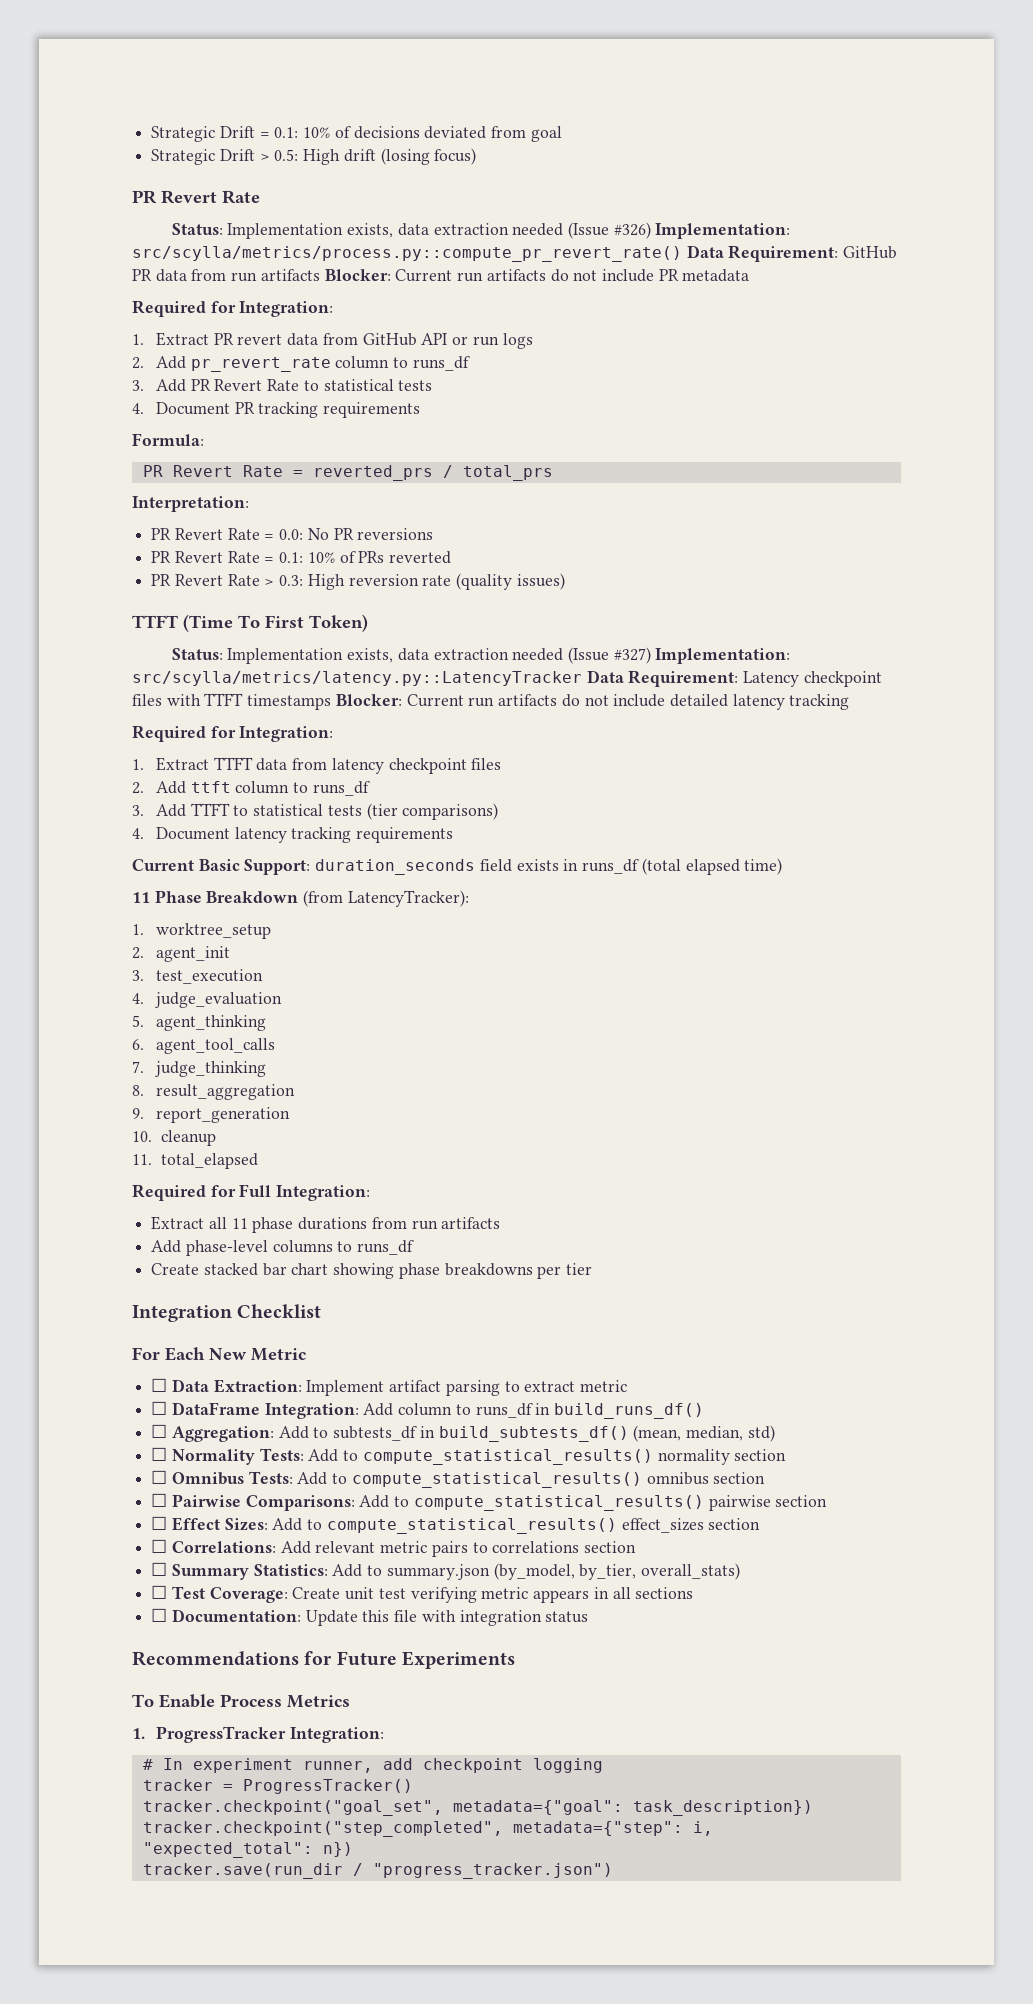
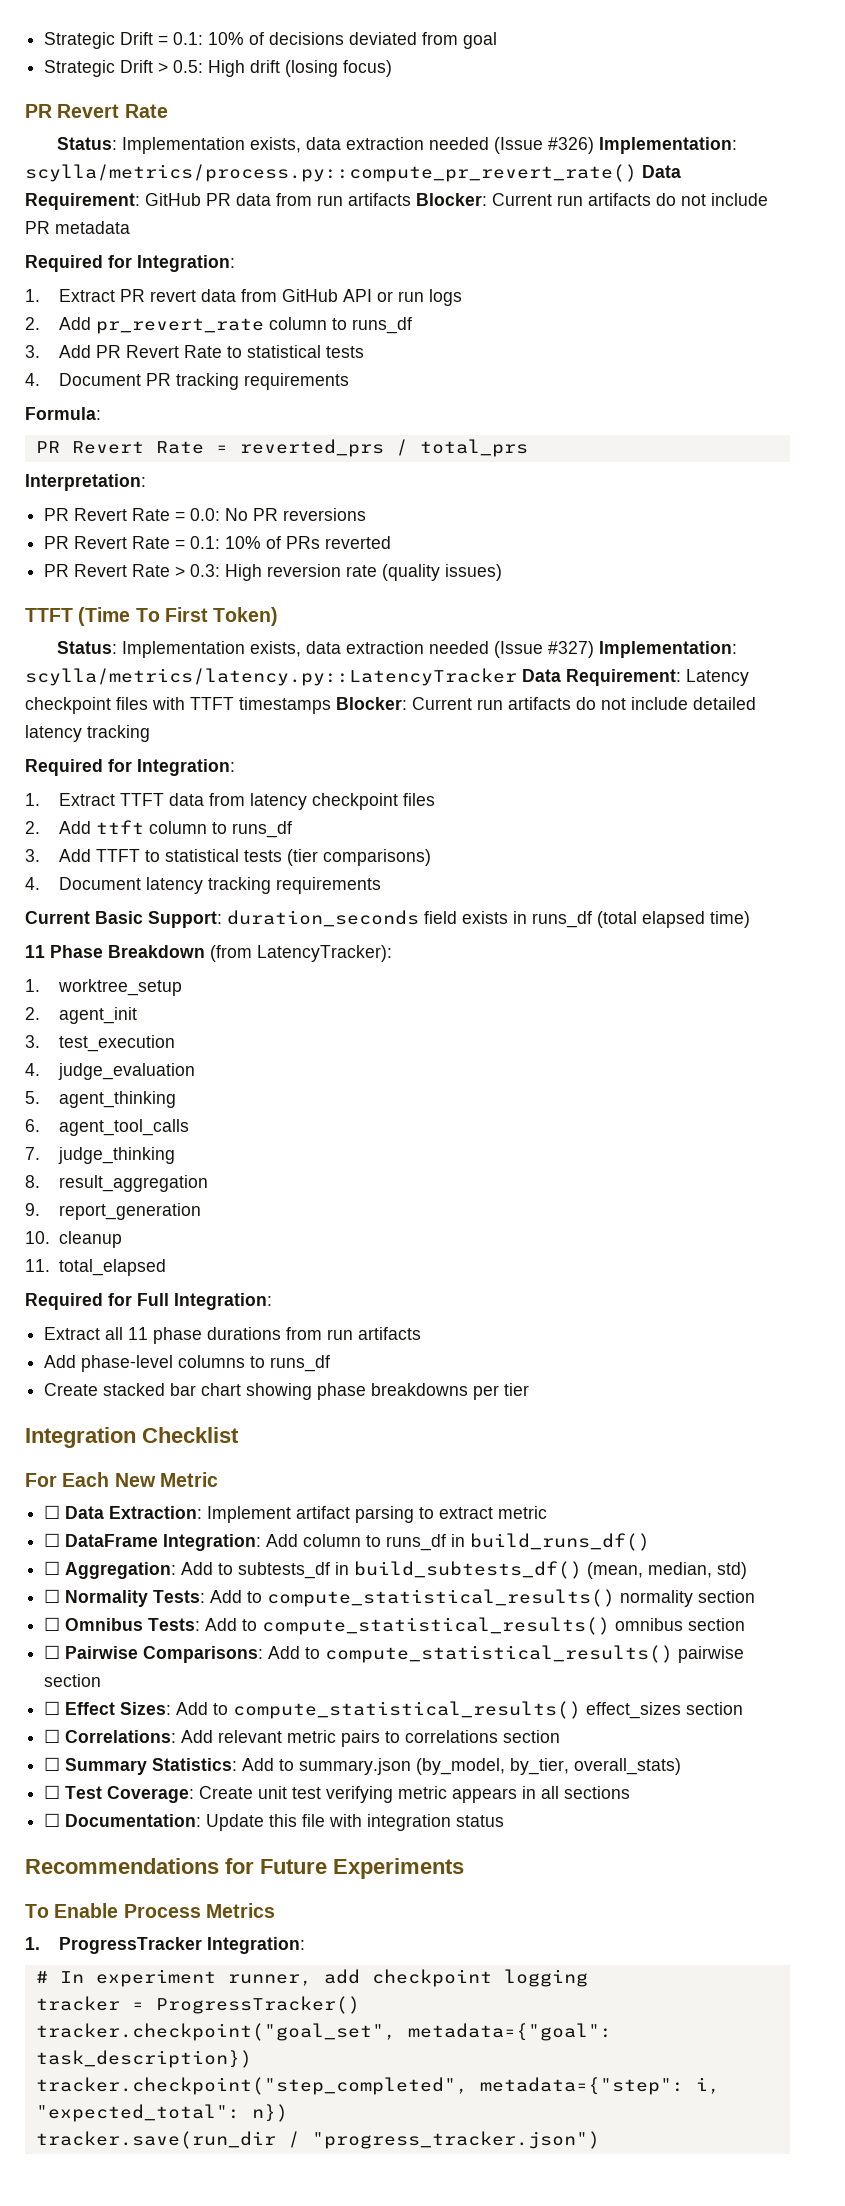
- Status: Implementation exists, data extraction needed (Issue #326) Implementation: src/scylla/metrics/process.py::compute_pr_revert_rate() Data Requirement: GitHub PR data from run artifacts Blocker: Current run artifacts do not include PR metadata
+ Status: Implementation exists, data extraction needed (Issue #326) Implementation: scylla/metrics/process.py::compute_pr_revert_rate() Data Requirement: GitHub PR data from run artifacts Blocker: Current run artifacts do not include PR metadata
- Status: Implementation exists, data extraction needed (Issue #327) Implementation: src/scylla/metrics/latency.py::LatencyTracker Data Requirement: Latency checkpoint files with TTFT timestamps Blocker: Current run artifacts do not include detailed latency tracking
+ Status: Implementation exists, data extraction needed (Issue #327) Implementation: scylla/metrics/latency.py::LatencyTracker Data Requirement: Latency checkpoint files with TTFT timestamps Blocker: Current run artifacts do not include detailed latency tracking

